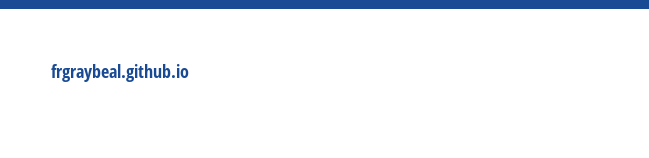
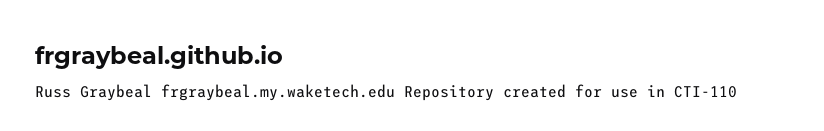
+ Russ Graybeal frgraybeal.my.waketech.edu Repository created for use in CTI-110

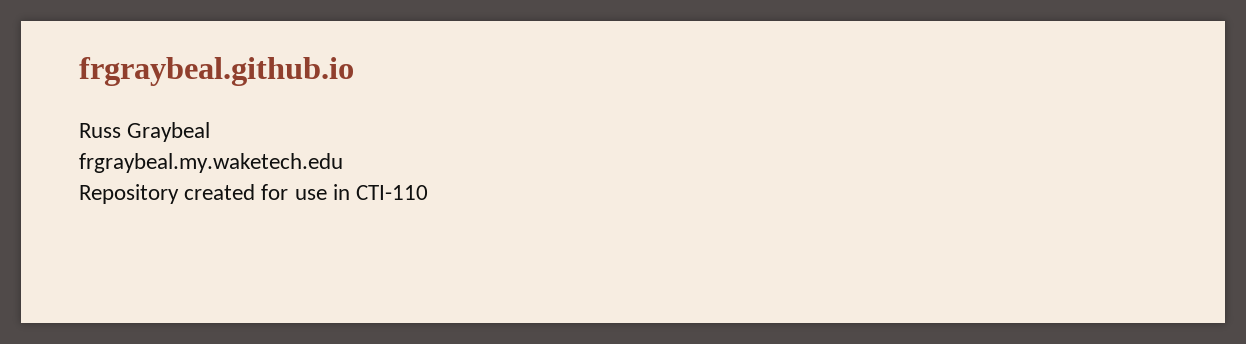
- Russ Graybeal frgraybeal.my.waketech.edu Repository created for use in CTI-110
+ Russ Graybeal
+ frgraybeal.my.waketech.edu
+ Repository created for use in CTI-110

